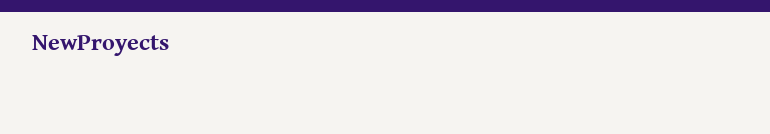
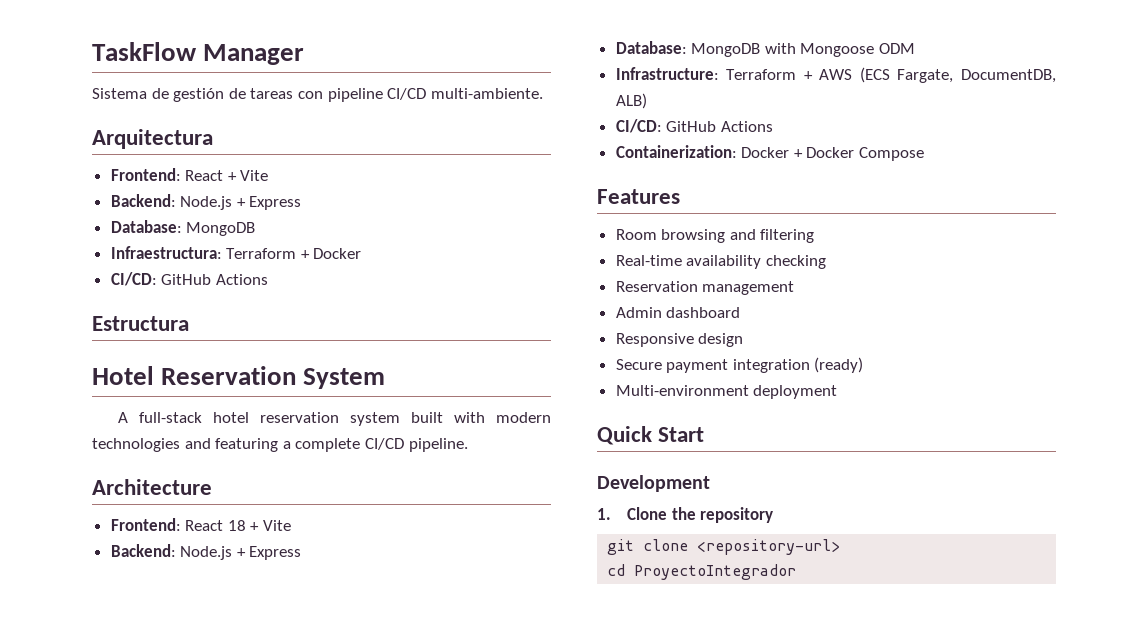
- NewProyects
+ TaskFlow Manager
+ Sistema de gestión de tareas con pipeline CI/CD multi-ambiente.
+ Arquitectura
+ Frontend: React + Vite
+ Backend: Node.js + Express
+ Database: MongoDB
+ Infraestructura: Terraform + Docker
+ CI/CD: GitHub Actions
+ Estructura
+ Hotel Reservation System
+ A full-stack hotel reservation system built with modern technologies and featuring a complete CI/CD pipeline.
+ Architecture
+ Frontend: React 18 + Vite
+ Backend: Node.js + Express
+ Database: MongoDB with Mongoose ODM
+ Infrastructure: Terraform + AWS (ECS Fargate, DocumentDB, ALB)
+ CI/CD: GitHub Actions
+ Containerization: Docker + Docker Compose
+ Features
+ Room browsing and filtering
+ Real-time availability checking
+ Reservation management
+ Admin dashboard
+ Responsive design
+ Secure payment integration (ready)
+ Multi-environment deployment
+ Quick Start
+ Development
+ 1. Clone the repository
+ git clone <repository-url>
+ cd ProyectoIntegrador

